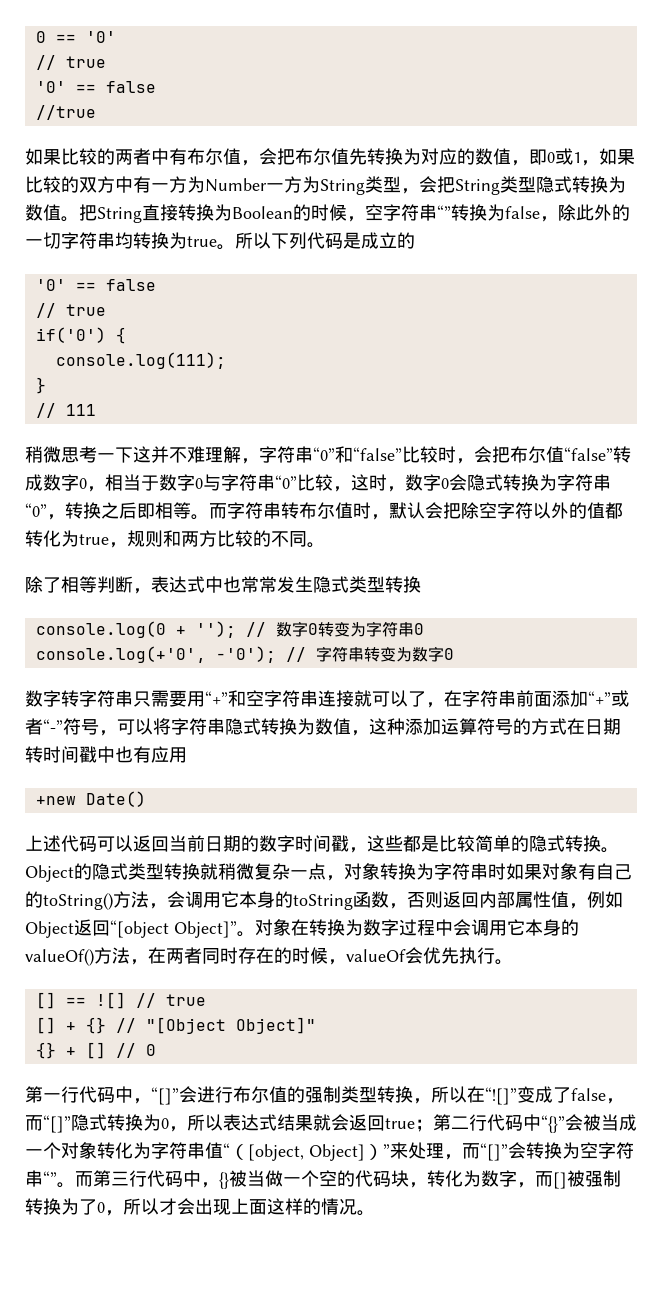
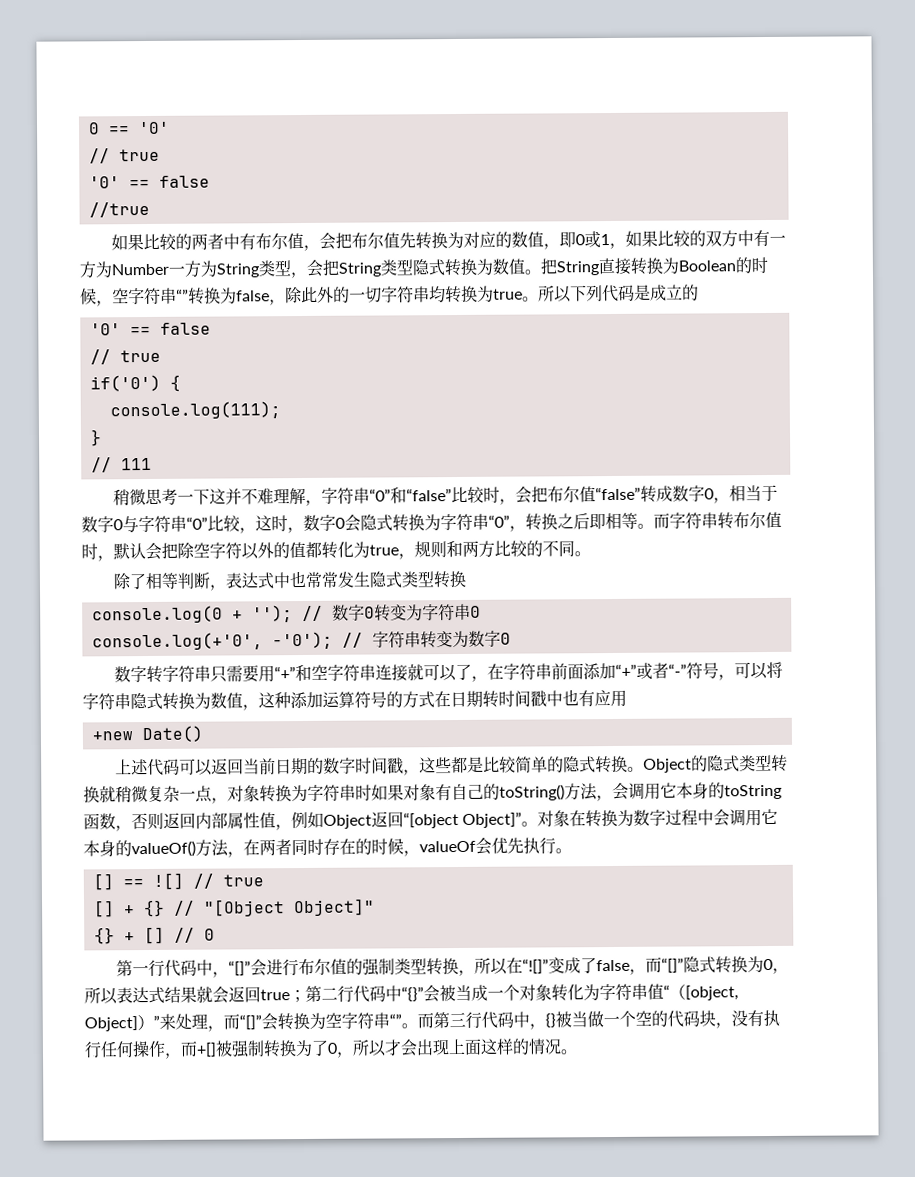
- 而第三行代码中，{}被当做一个空的代码块，转化为数字，而[]被强制转换为了0，所以才会出现上面这样的情况。
+ 而第三行代码中，{}被当做一个空的代码块，没有执行任何操作，而+[]被强制转换为了0，所以才会出现上面这样的情况。

